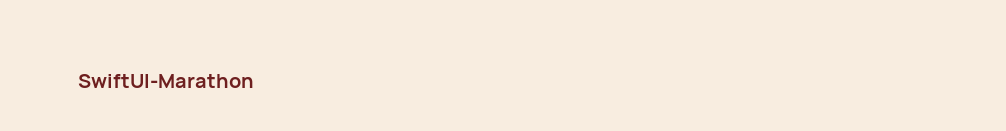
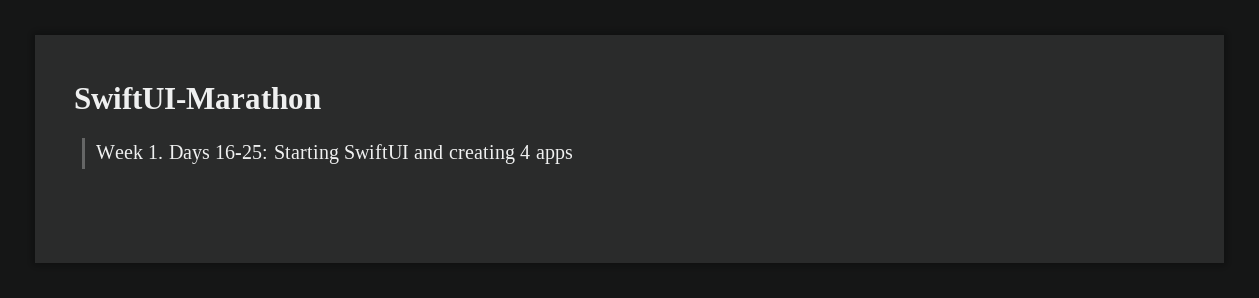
+ Week 1. Days 16-25: Starting SwiftUI and creating 4 apps

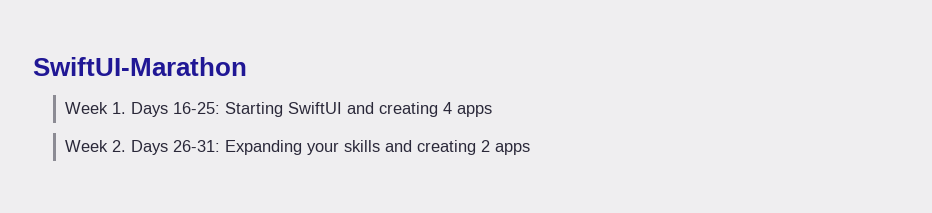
+ Week 2. Days 26-31: Expanding your skills and creating 2 apps

